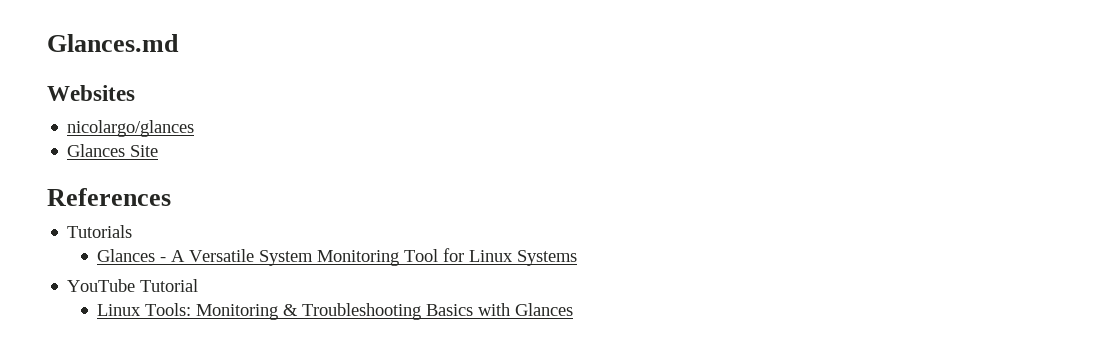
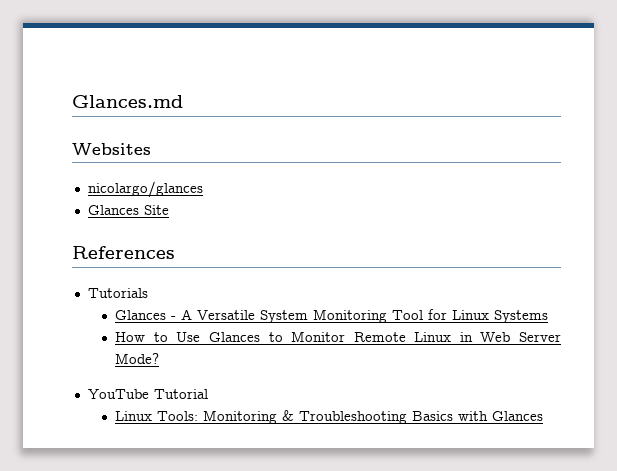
+ How to Use Glances to Monitor Remote Linux in Web Server Mode?

